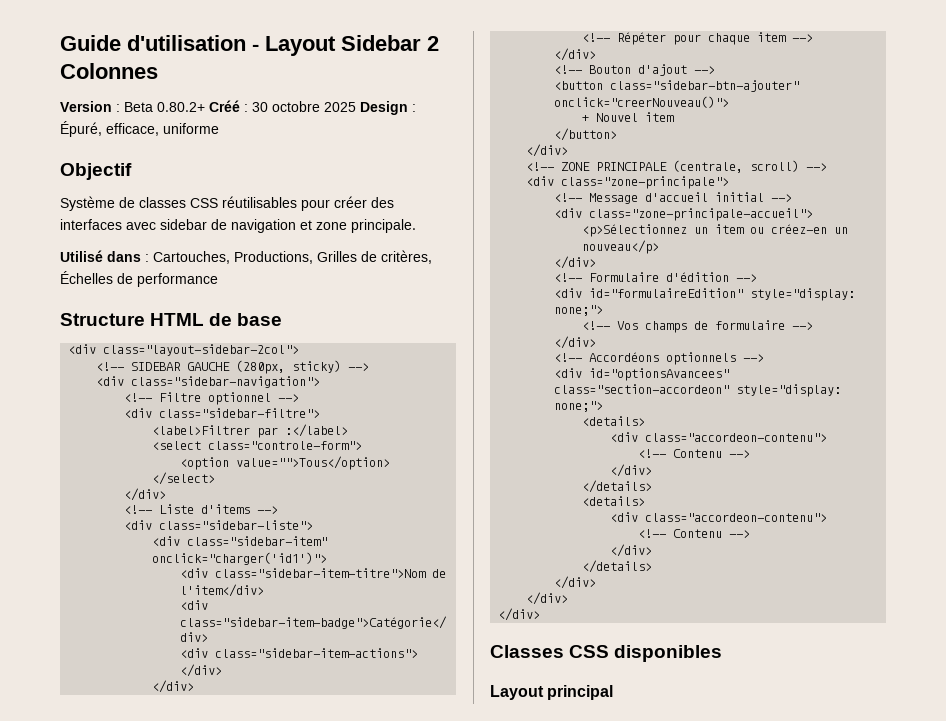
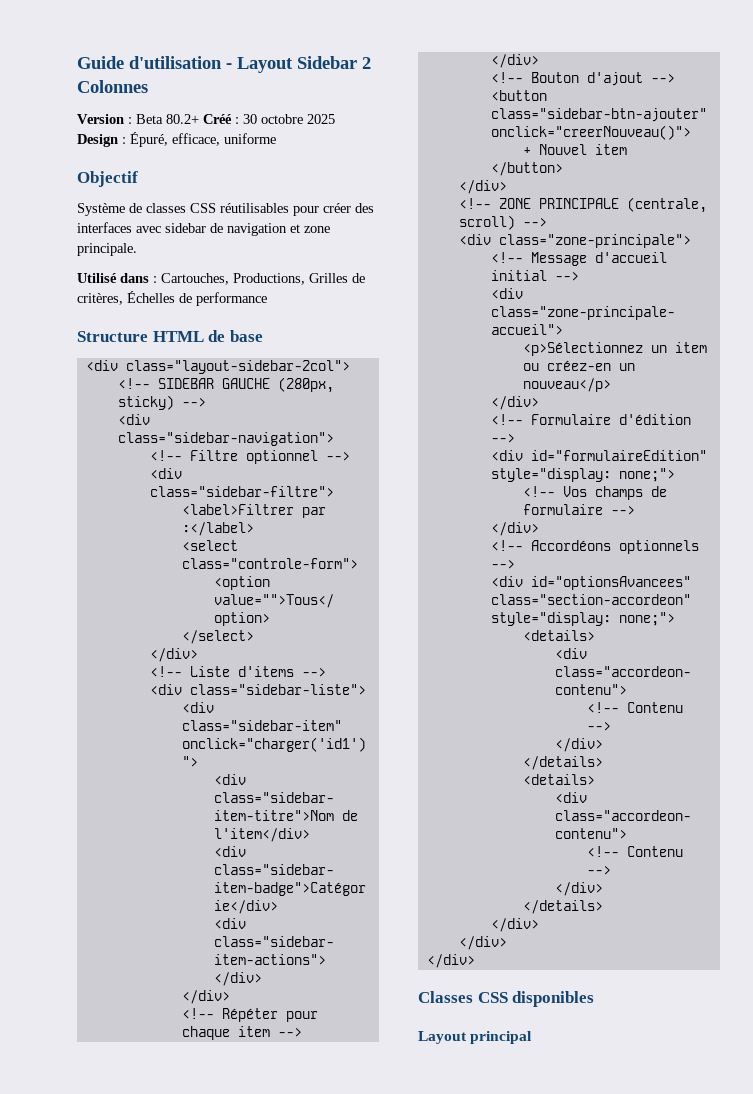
- Version : Beta 0.80.2+ Créé : 30 octobre 2025 Design : Épuré, efficace, uniforme
+ Version : Beta 80.2+ Créé : 30 octobre 2025 Design : Épuré, efficace, uniforme

